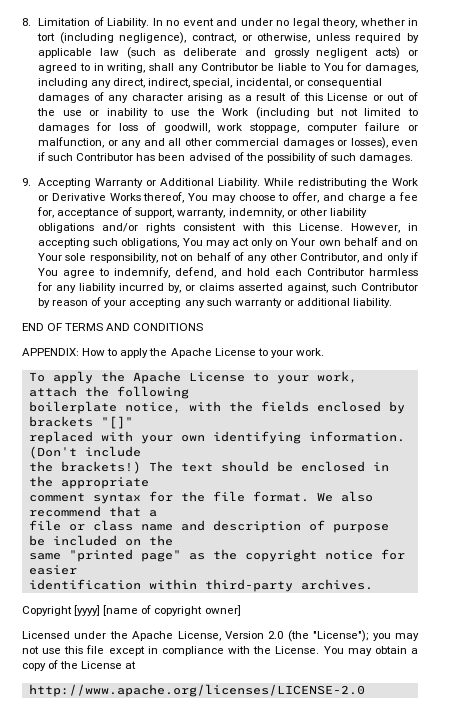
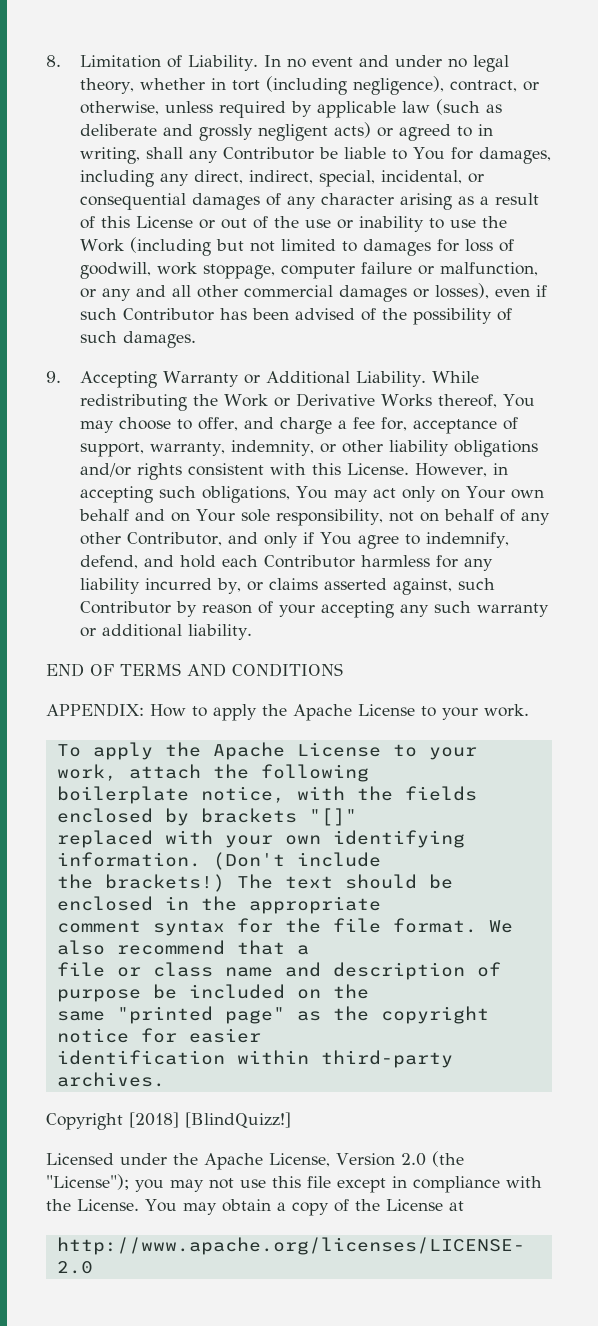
- Copyright [yyyy] [name of copyright owner]
+ Copyright [2018] [BlindQuizz!]

